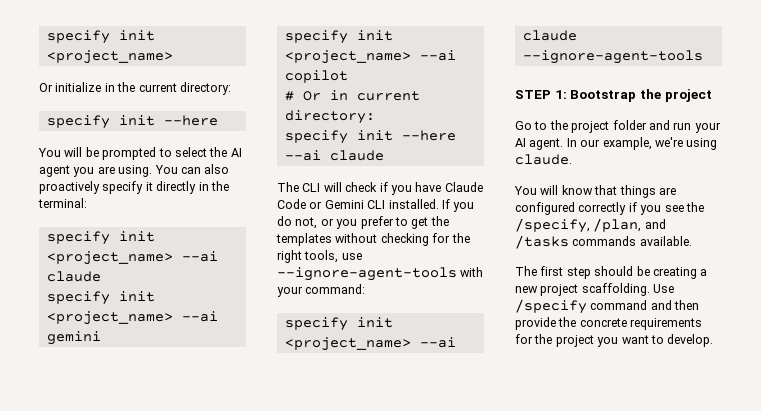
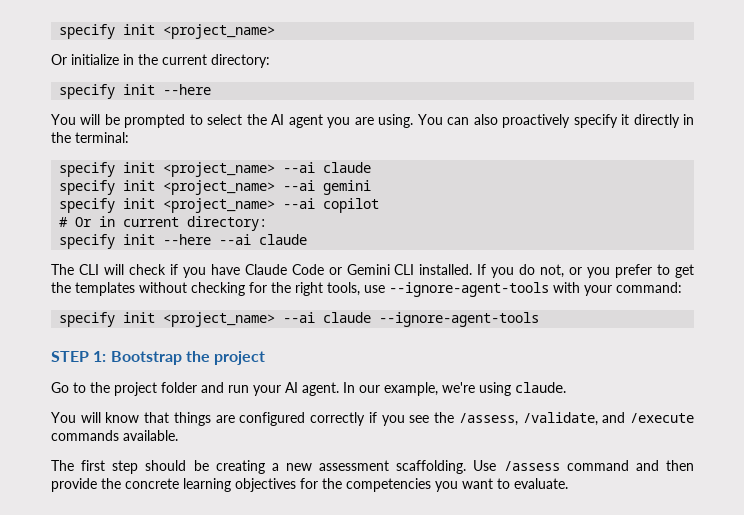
- You will know that things are configured correctly if you see the /specify, /plan, and /tasks commands available.
+ You will know that things are configured correctly if you see the /assess, /validate, and /execute commands available.
- The first step should be creating a new project scaffolding.
+ The first step should be creating a new assessment scaffolding.
- Use /specify command and then provide the concrete requirements for the project you want to develop.
+ Use /assess command and then provide the concrete learning objectives for the competencies you want to evaluate.

